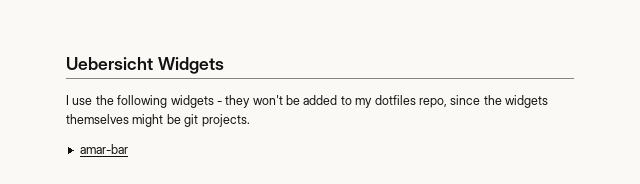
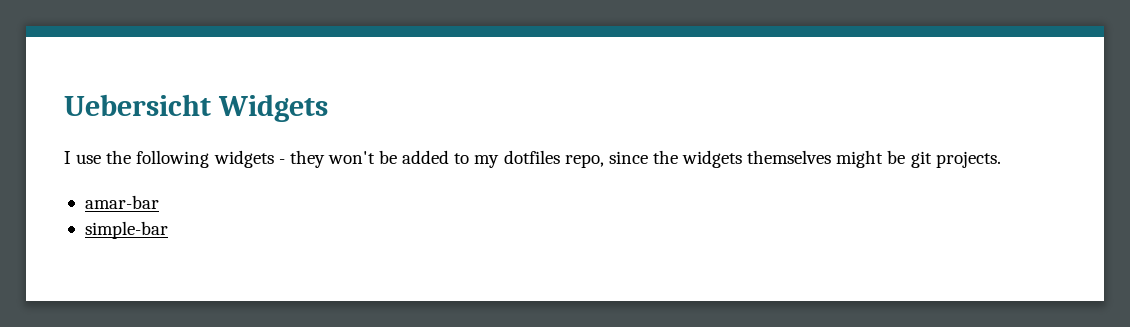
+ simple-bar

